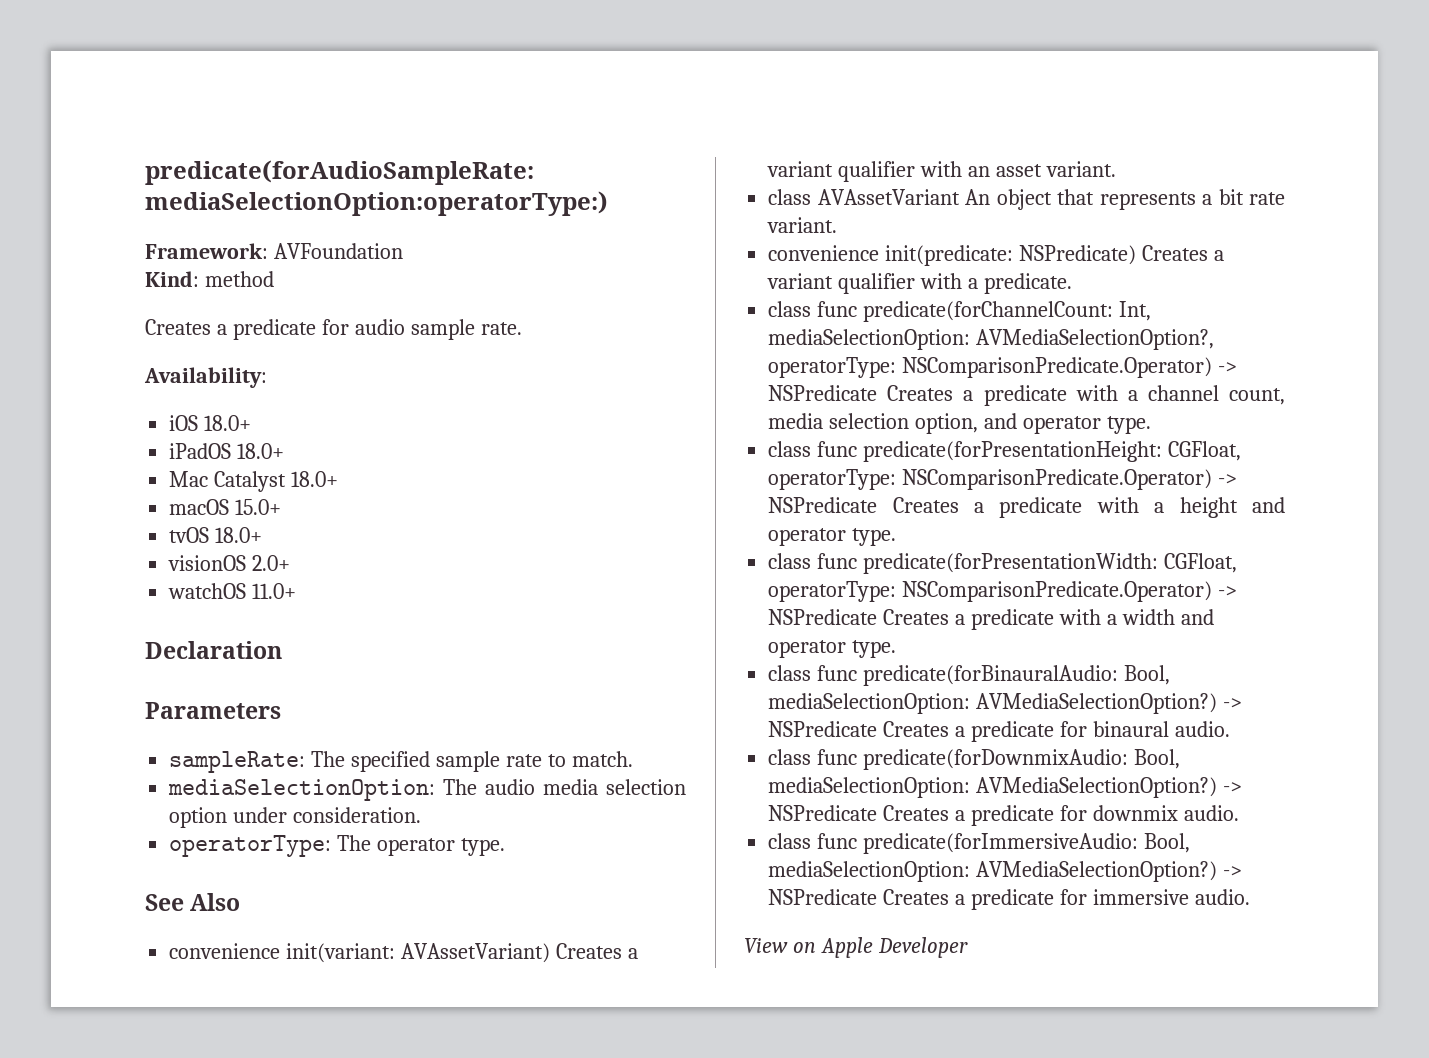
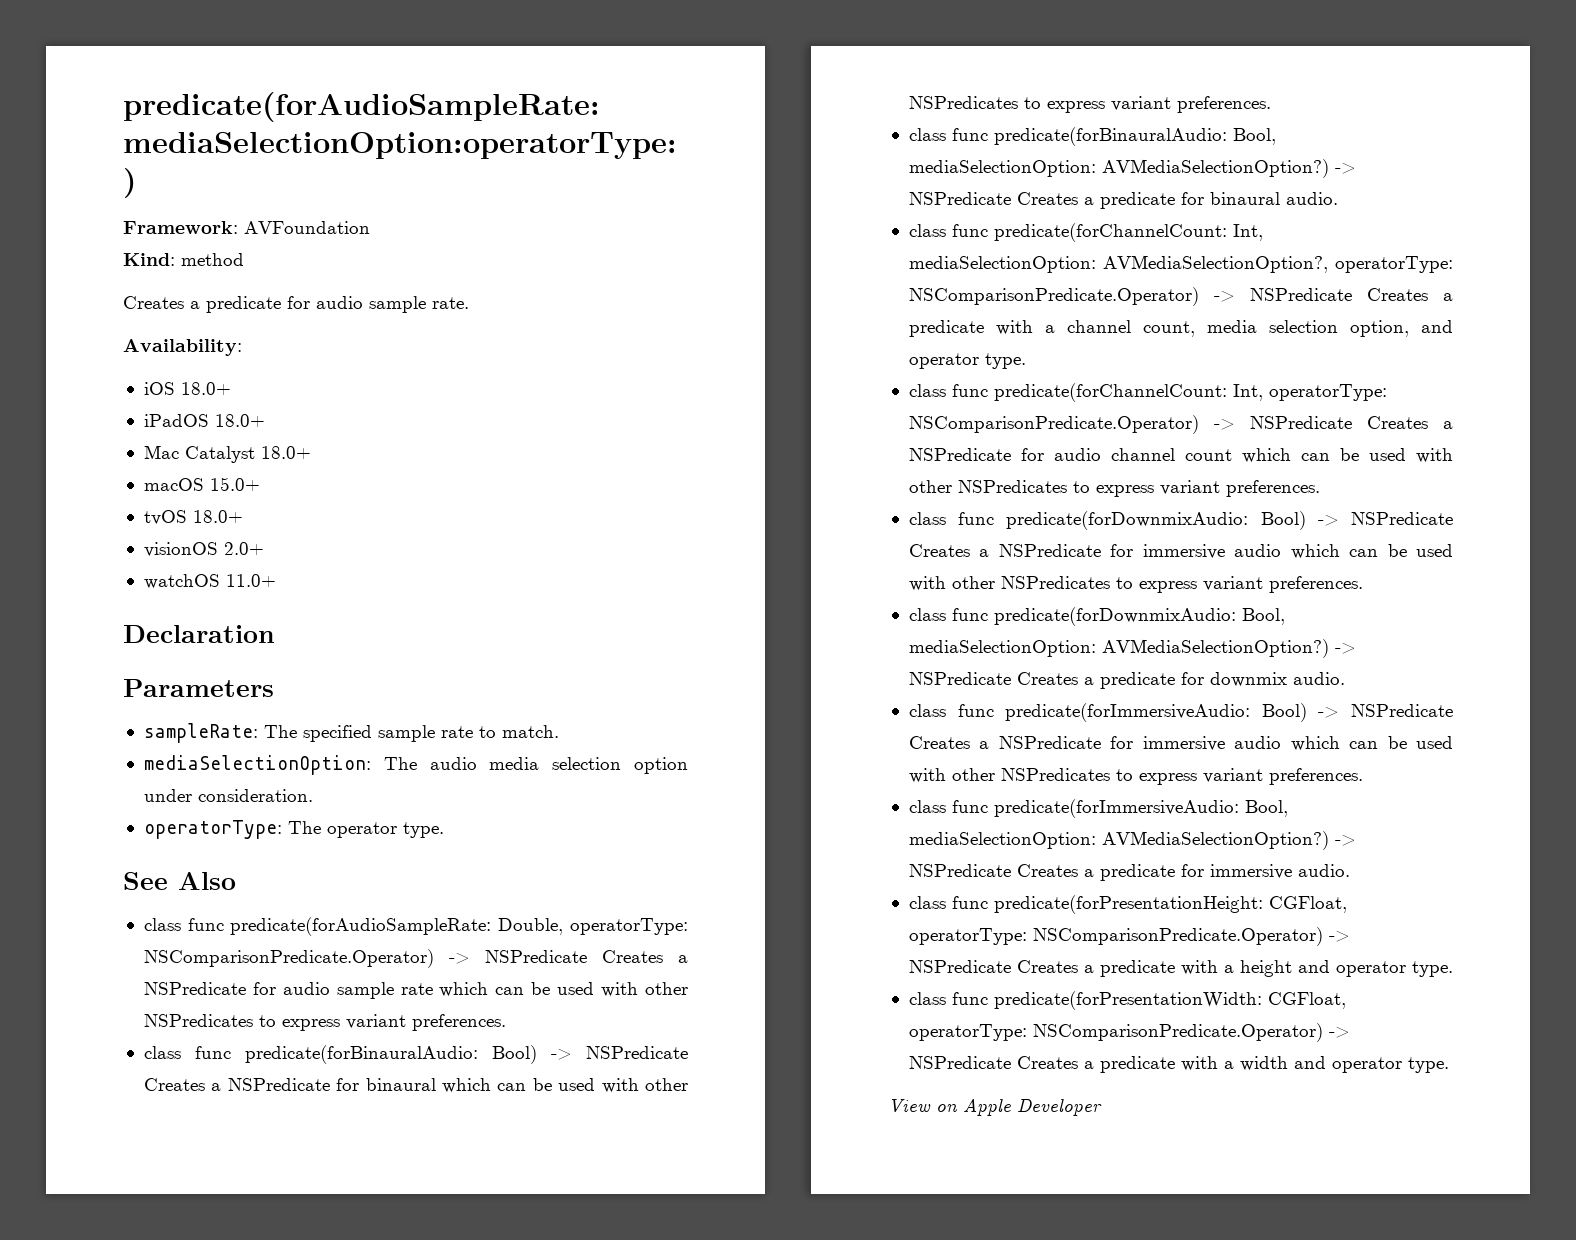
- convenience init(variant: AVAssetVariant) Creates a variant qualifier with an asset variant.
- class AVAssetVariant An object that represents a bit rate variant.
- convenience init(predicate: NSPredicate) Creates a variant qualifier with a predicate.
+ class func predicate(forAudioSampleRate: Double, operatorType: NSComparisonPredicate.Operator) -> NSPredicate Creates a NSPredicate for audio sample rate which can be used with other NSPredicates to express variant preferences.
+ class func predicate(forBinauralAudio: Bool) -> NSPredicate Creates a NSPredicate for binaural which can be used with other NSPredicates to express variant preferences.
+ class func predicate(forBinauralAudio: Bool, mediaSelectionOption: AVMediaSelectionOption?) -> NSPredicate Creates a predicate for binaural audio.
+ class func predicate(forChannelCount: Int, operatorType: NSComparisonPredicate.Operator) -> NSPredicate Creates a NSPredicate for audio channel count which can be used with other NSPredicates to express variant preferences.
+ class func predicate(forDownmixAudio: Bool) -> NSPredicate Creates a NSPredicate for immersive audio which can be used with other NSPredicates to express variant preferences.
+ class func predicate(forDownmixAudio: Bool, mediaSelectionOption: AVMediaSelectionOption?) -> NSPredicate Creates a predicate for downmix audio.
+ class func predicate(forImmersiveAudio: Bool) -> NSPredicate Creates a NSPredicate for immersive audio which can be used with other NSPredicates to express variant preferences.
+ class func predicate(forImmersiveAudio: Bool, mediaSelectionOption: AVMediaSelectionOption?) -> NSPredicate Creates a predicate for immersive audio.
- class func predicate(forBinauralAudio: Bool, mediaSelectionOption: AVMediaSelectionOption?) -> NSPredicate Creates a predicate for binaural audio.
- class func predicate(forDownmixAudio: Bool, mediaSelectionOption: AVMediaSelectionOption?) -> NSPredicate Creates a predicate for downmix audio.
- class func predicate(forImmersiveAudio: Bool, mediaSelectionOption: AVMediaSelectionOption?) -> NSPredicate Creates a predicate for immersive audio.

